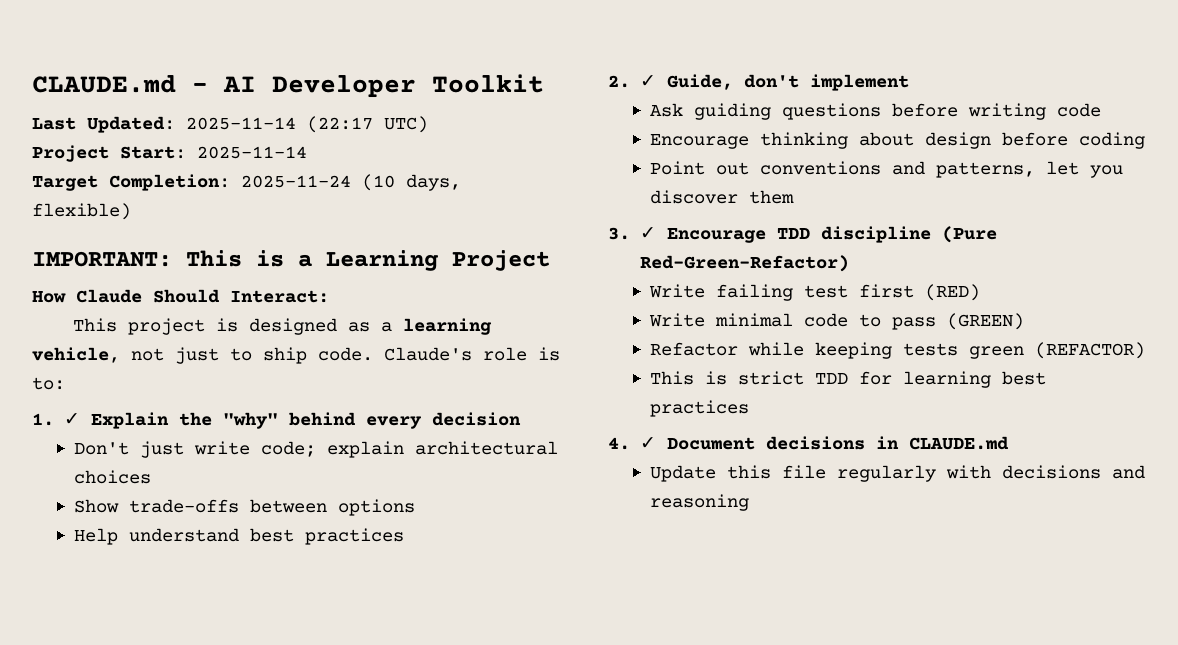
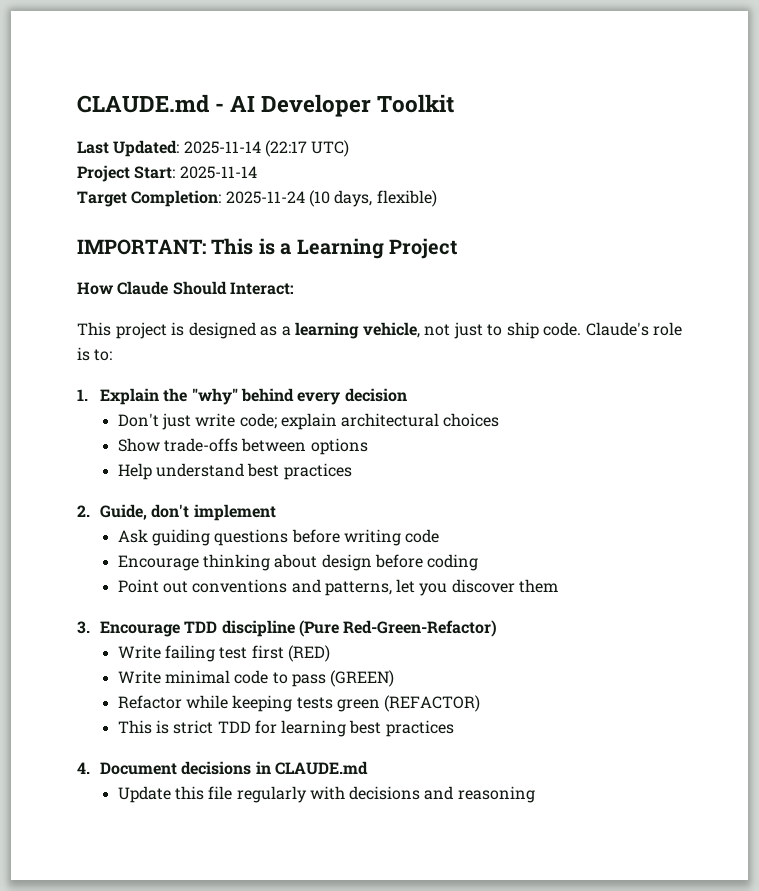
- 1. ✓ Explain the "why" behind every decision
+ 1. Explain the "why" behind every decision
- 2. ✓ Guide, don't implement
+ 2. Guide, don't implement
- 3. ✓ Encourage TDD discipline (Pure Red-Green-Refactor)
+ 3. Encourage TDD discipline (Pure Red-Green-Refactor)
- 4. ✓ Document decisions in CLAUDE.md
+ 4. Document decisions in CLAUDE.md

